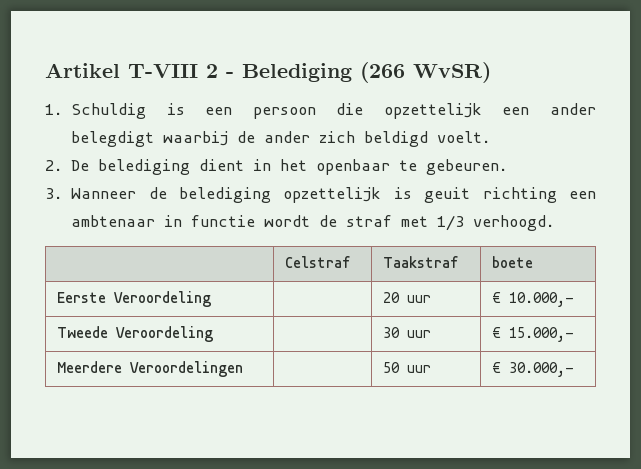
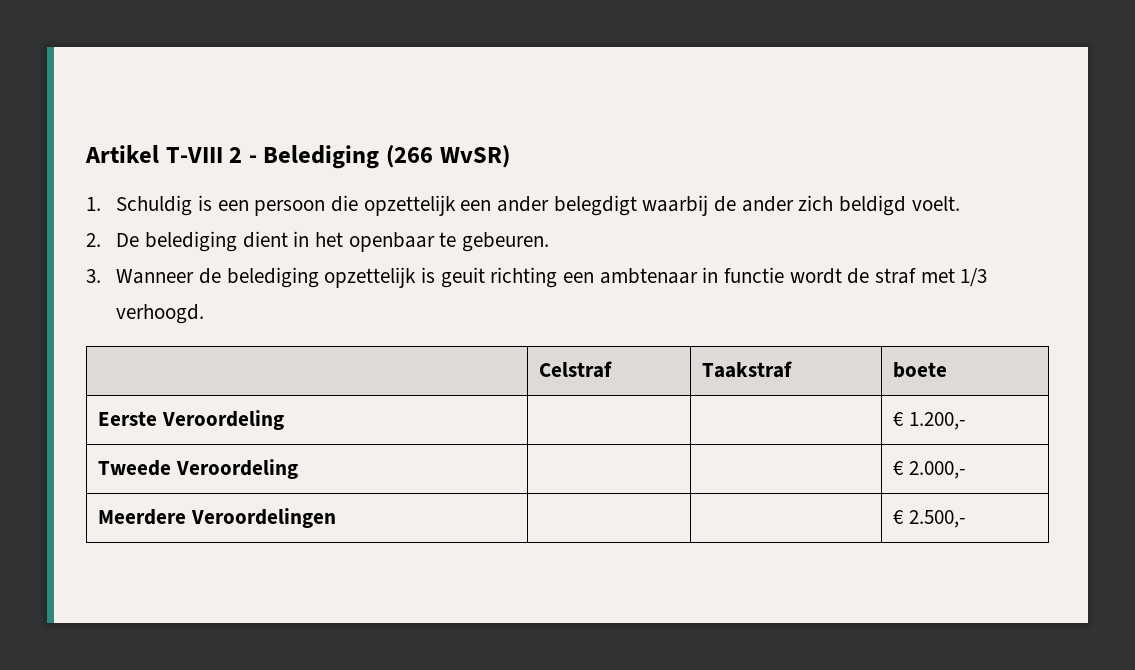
- Eerste Veroordeling | | 20 uur | € 10.000,-
+ Eerste Veroordeling | | | € 1.200,-
- Tweede Veroordeling | | 30 uur | € 15.000,-
+ Tweede Veroordeling | | | € 2.000,-
- Meerdere Veroordelingen | | 50 uur | € 30.000,-
+ Meerdere Veroordelingen | | | € 2.500,-

